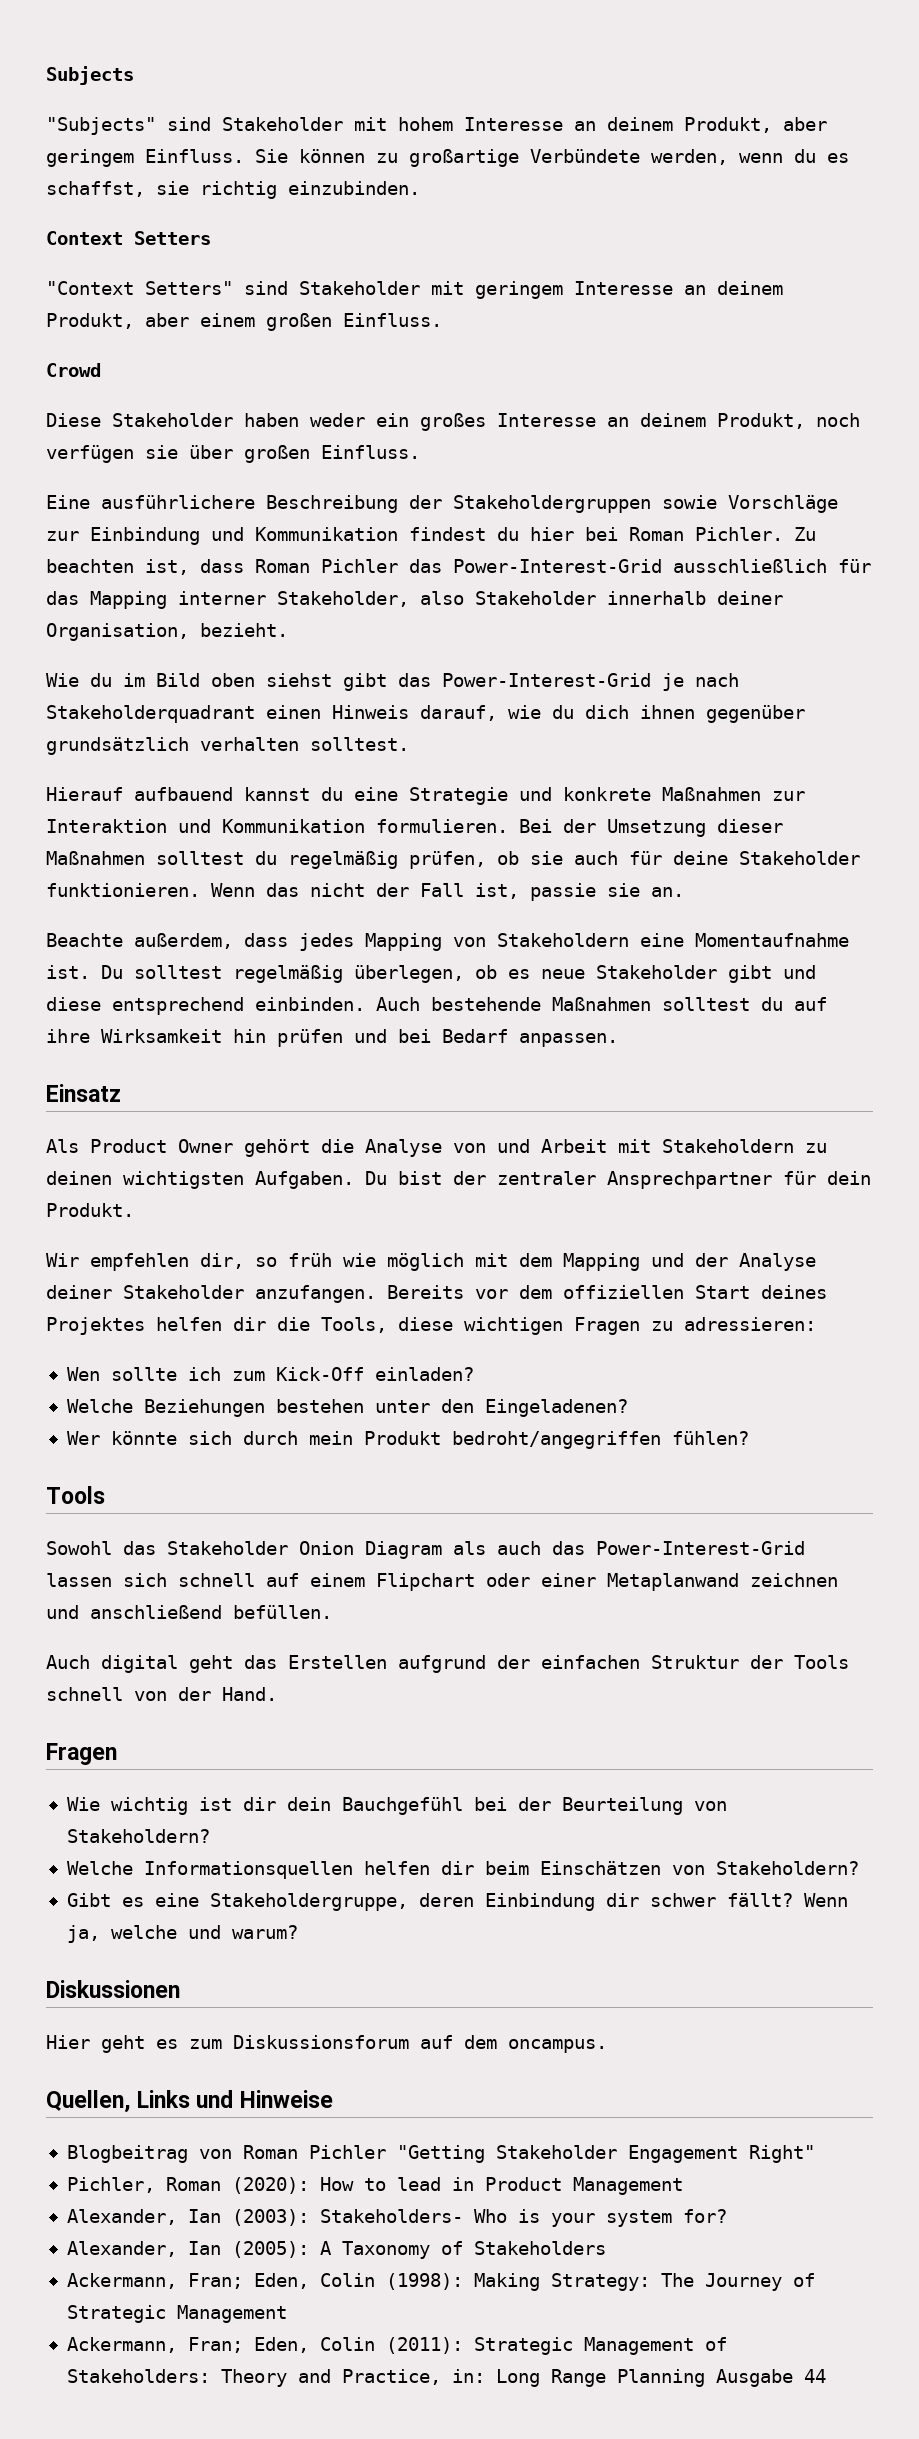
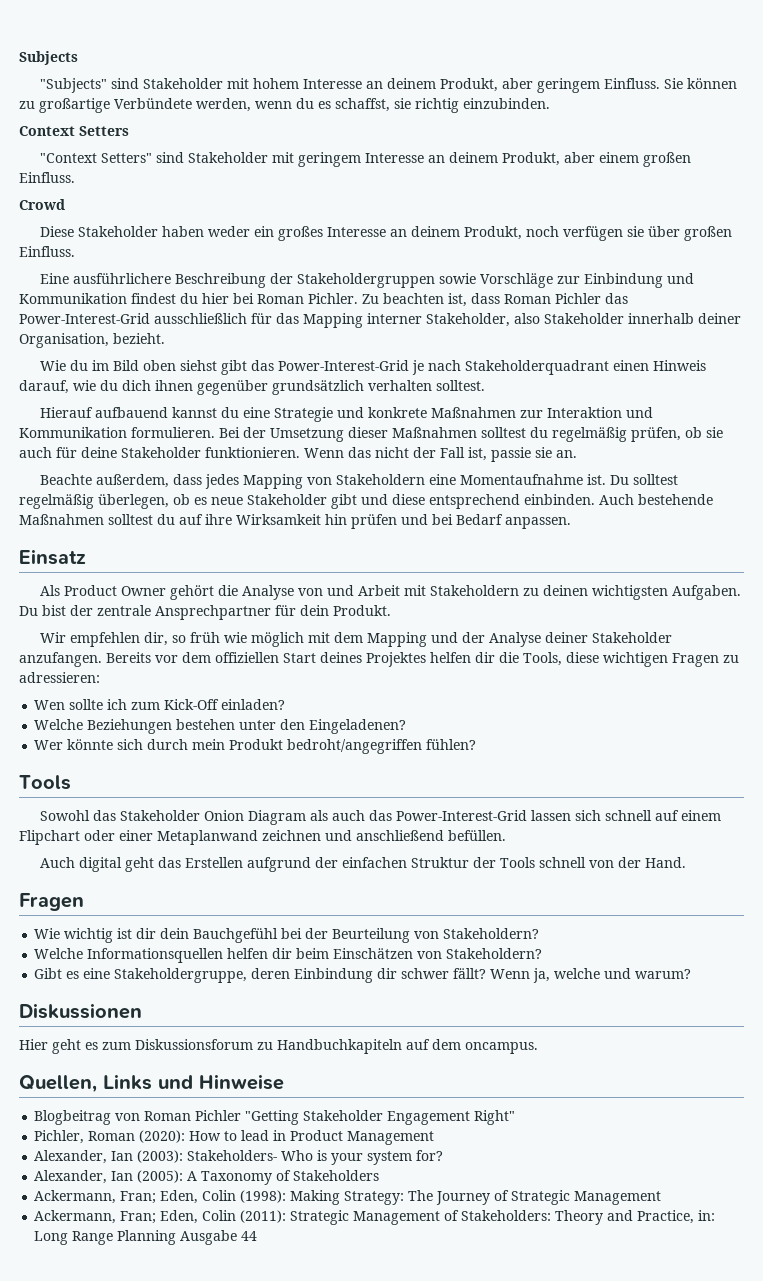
- Du bist der zentraler Ansprechpartner für dein Produkt.
+ Du bist der zentrale Ansprechpartner für dein Produkt.
- Hier geht es zum Diskussionsforum auf dem oncampus.
+ Hier geht es zum Diskussionsforum zu Handbuchkapiteln auf dem oncampus.

